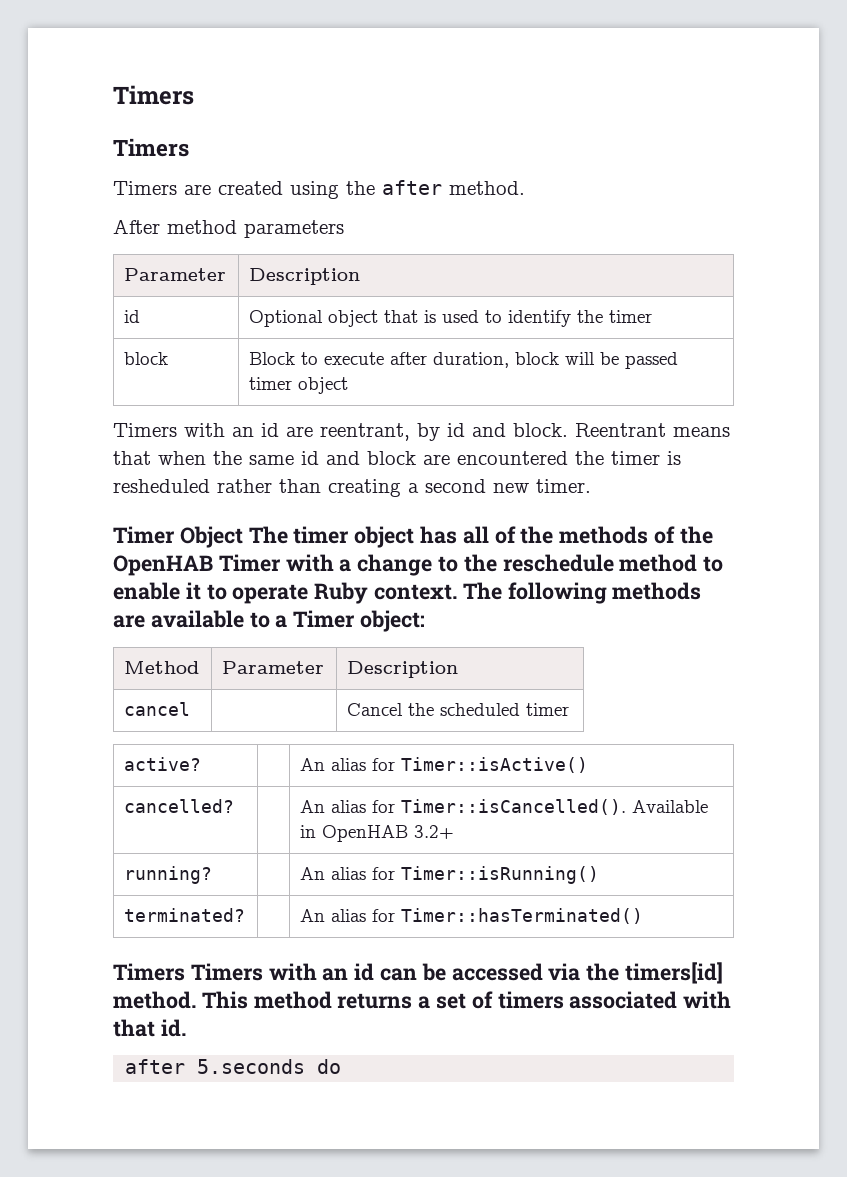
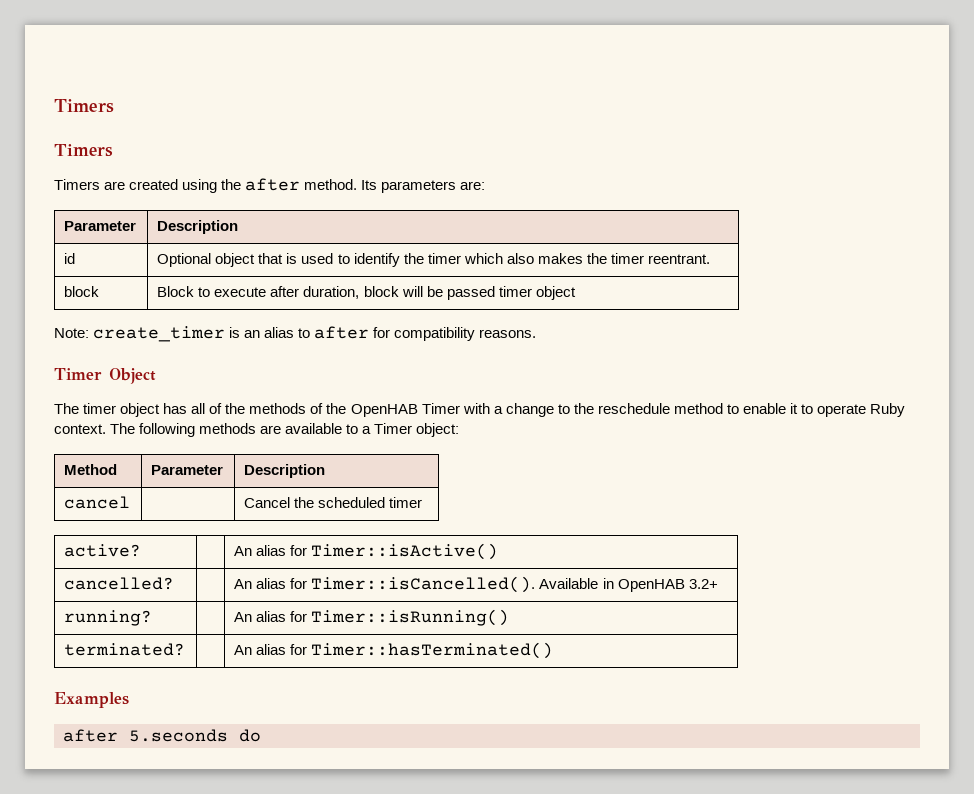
- Timers are created using the after method.
- After method parameters
+ Timers are created using the after method. Its parameters are:
- id | Optional object that is used to identify the timer
+ id | Optional object that is used to identify the timer which also makes the timer reentrant.
- Timers with an id are reentrant, by id and block. Reentrant means that when the same id and block are encountered the timer is resheduled rather than creating a second new timer.
+ Note: create_timer is an alias to after for compatibility reasons.
- Timer Object The timer object has all of the methods of the OpenHAB Timer with a change to the reschedule method to enable it to operate Ruby context.
+ Timer Object
+ The timer object has all of the methods of the OpenHAB Timer with a change to the reschedule method to enable it to operate Ruby context.
- Timers Timers with an id can be accessed via the timers[id] method. This method returns a set of timers associated with that id.
+ Examples

